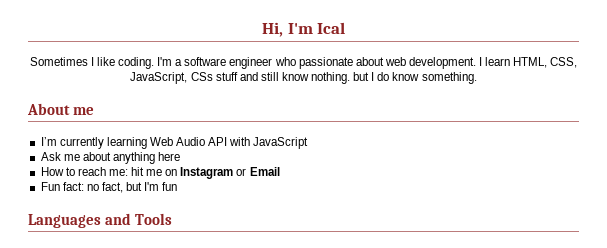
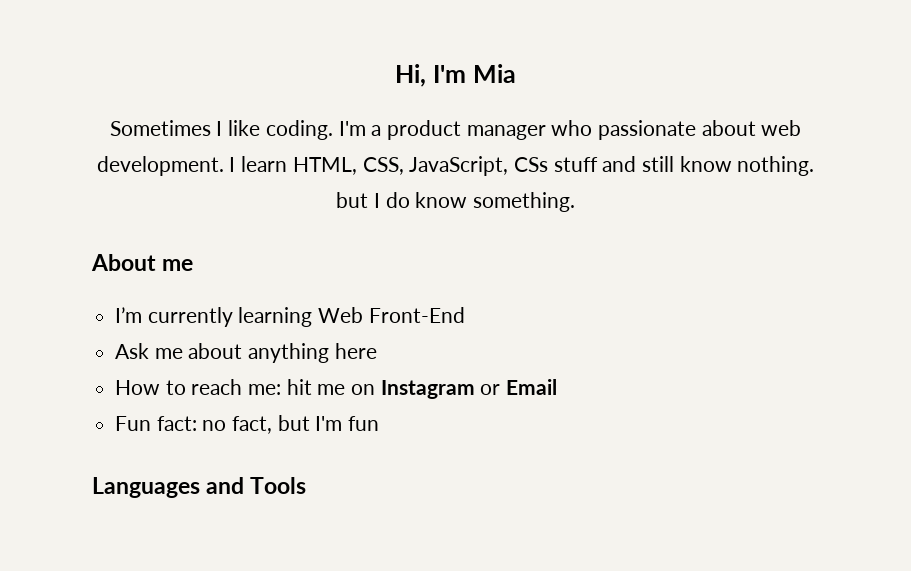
- Hi, I'm Ical
+ Hi, I'm Mia
- I'm a software engineer who passionate about web development.
+ I'm a product manager who passionate about web development.
- I’m currently learning Web Audio API with JavaScript
+ I’m currently learning Web Front-End

